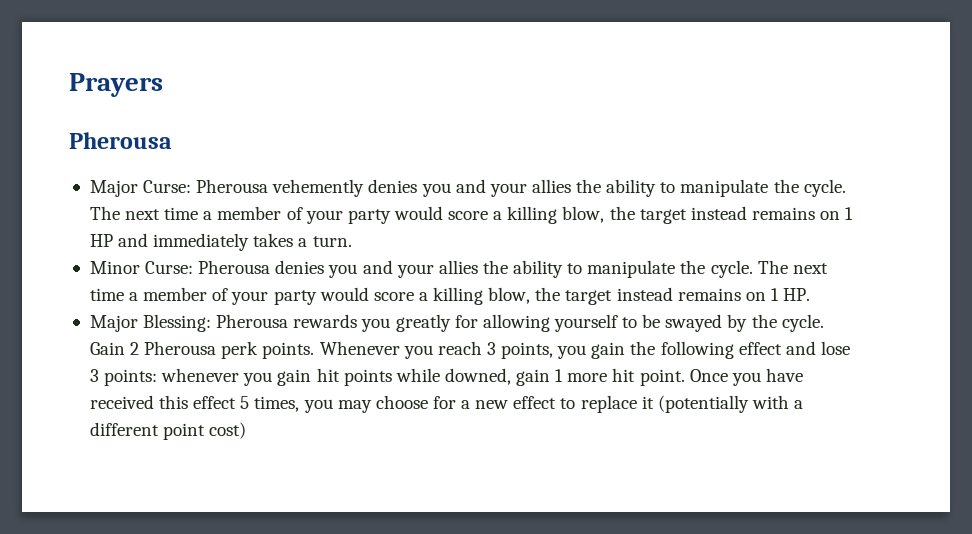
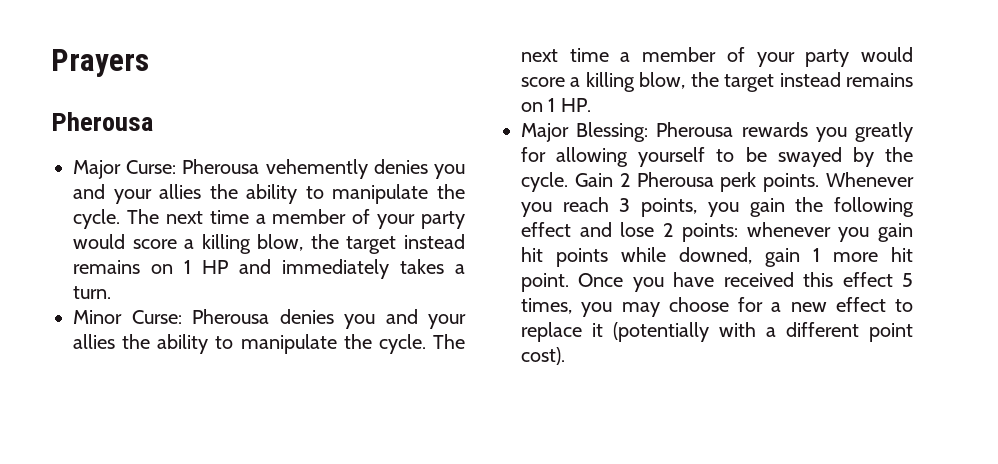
- Whenever you reach 3 points, you gain the following effect and lose 3 points: whenever you gain hit points while downed, gain 1 more hit point.
+ Whenever you reach 3 points, you gain the following effect and lose 2 points: whenever you gain hit points while downed, gain 1 more hit point.
- Once you have received this effect 5 times, you may choose for a new effect to replace it (potentially with a different point cost)
+ Once you have received this effect 5 times, you may choose for a new effect to replace it (potentially with a different point cost).

